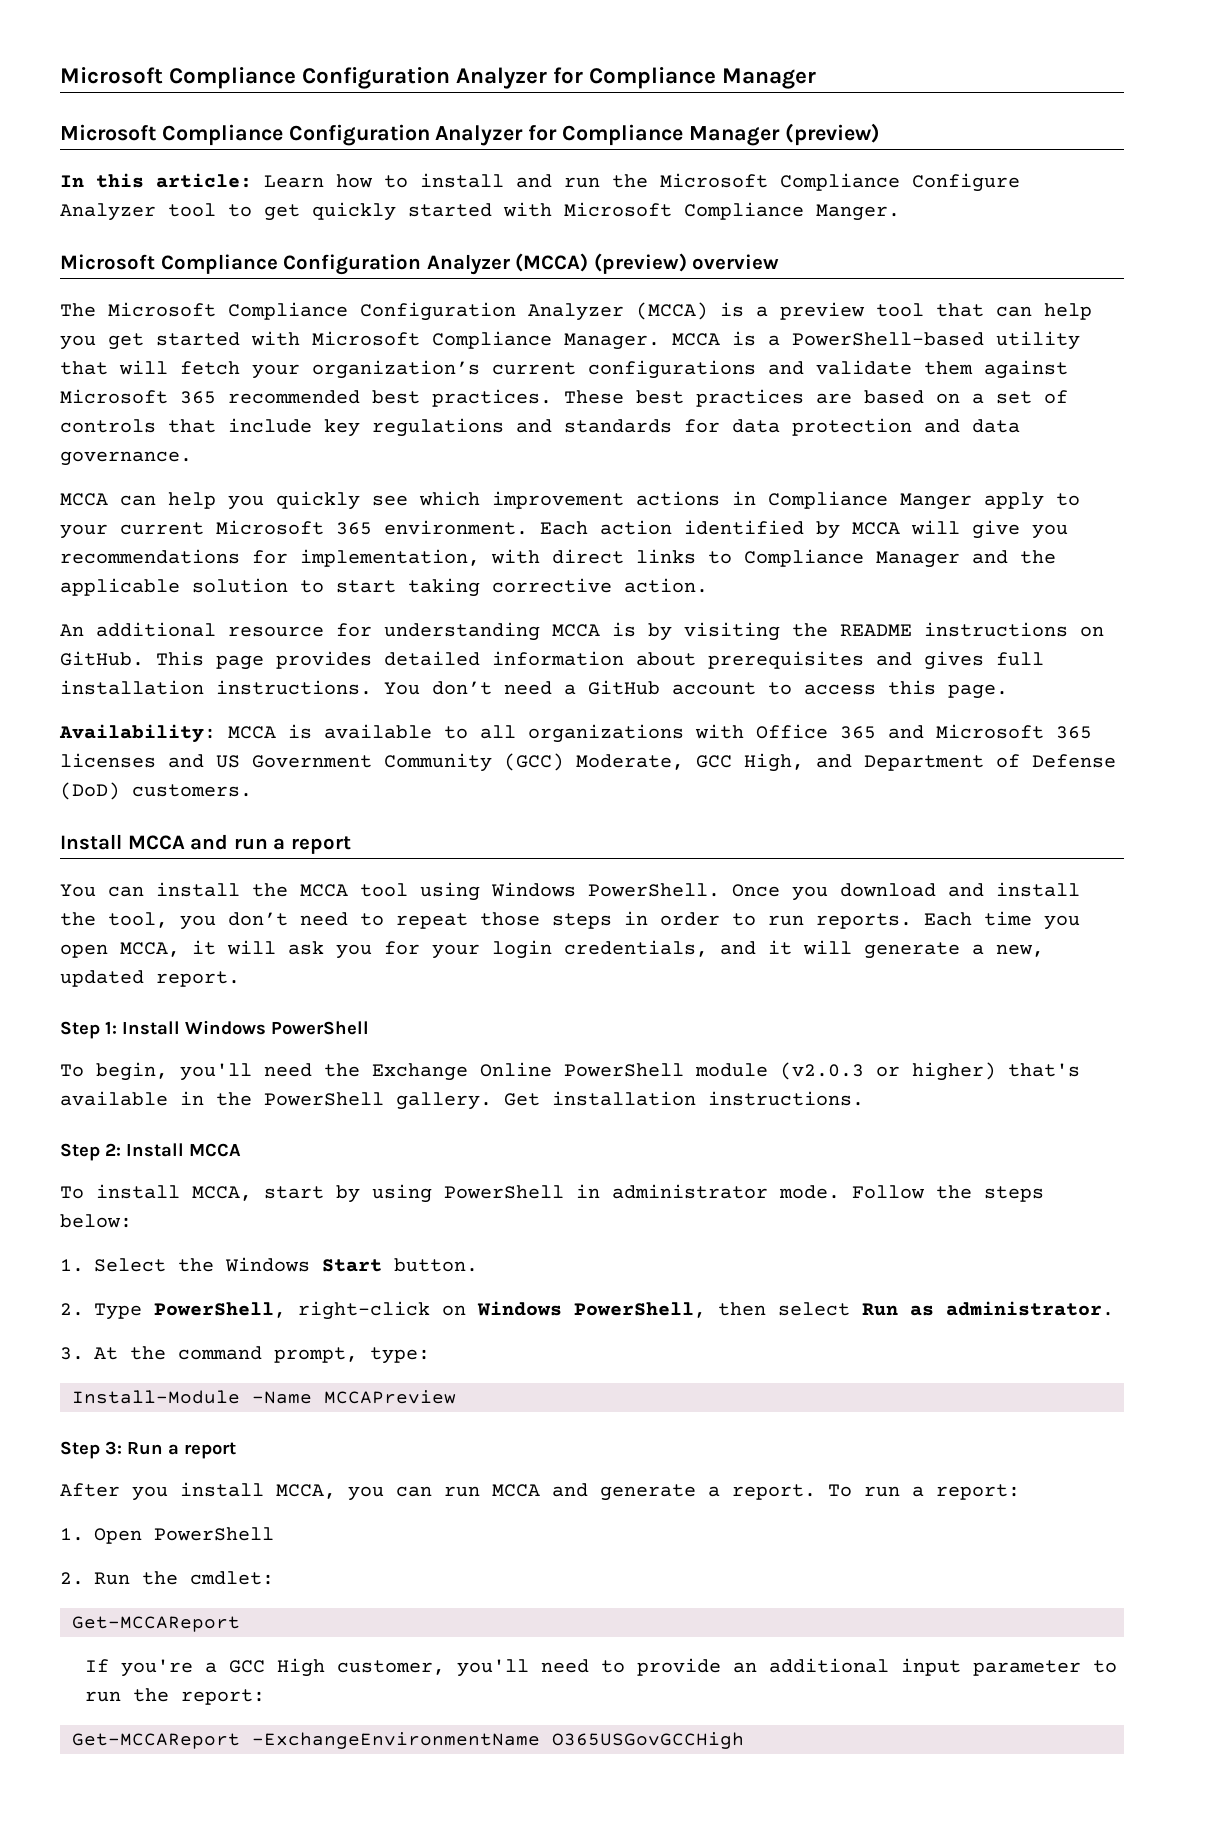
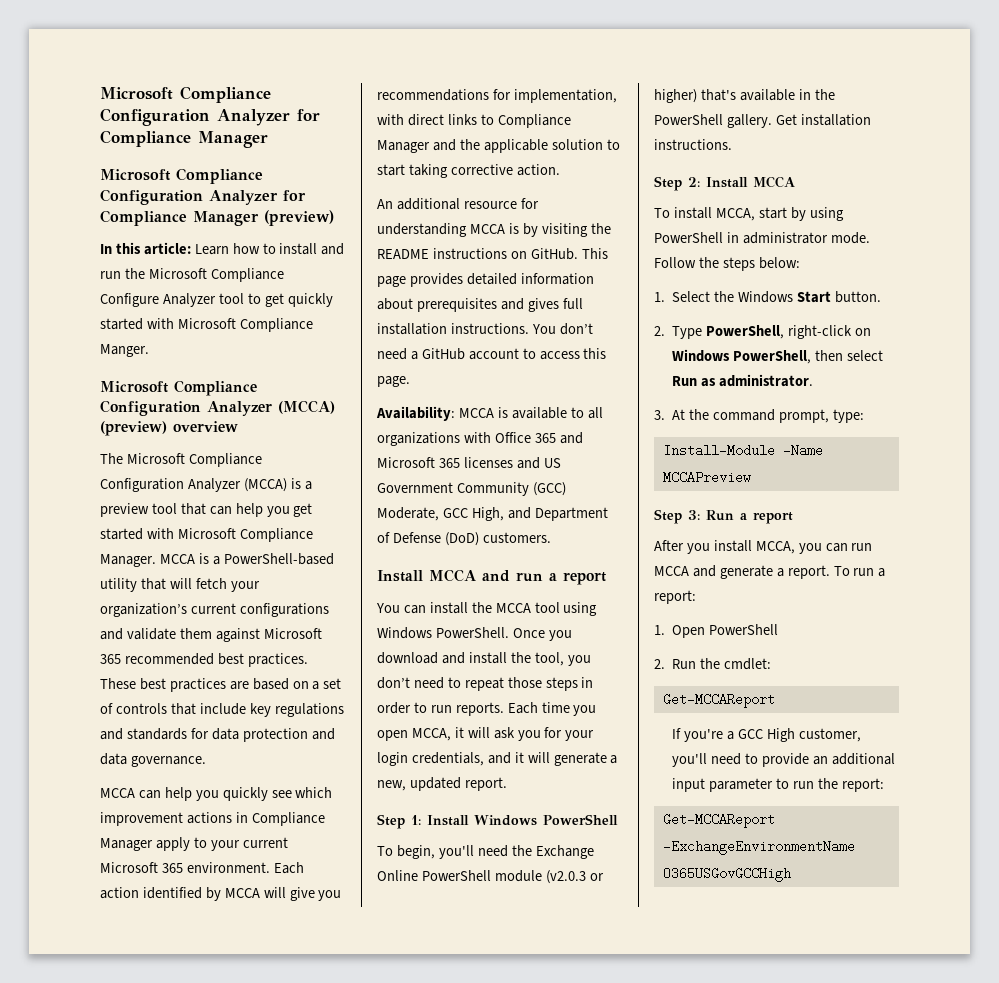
- MCCA can help you quickly see which improvement actions in Compliance Manger apply to your current Microsoft 365 environment.
+ MCCA can help you quickly see which improvement actions in Compliance Manager apply to your current Microsoft 365 environment.

